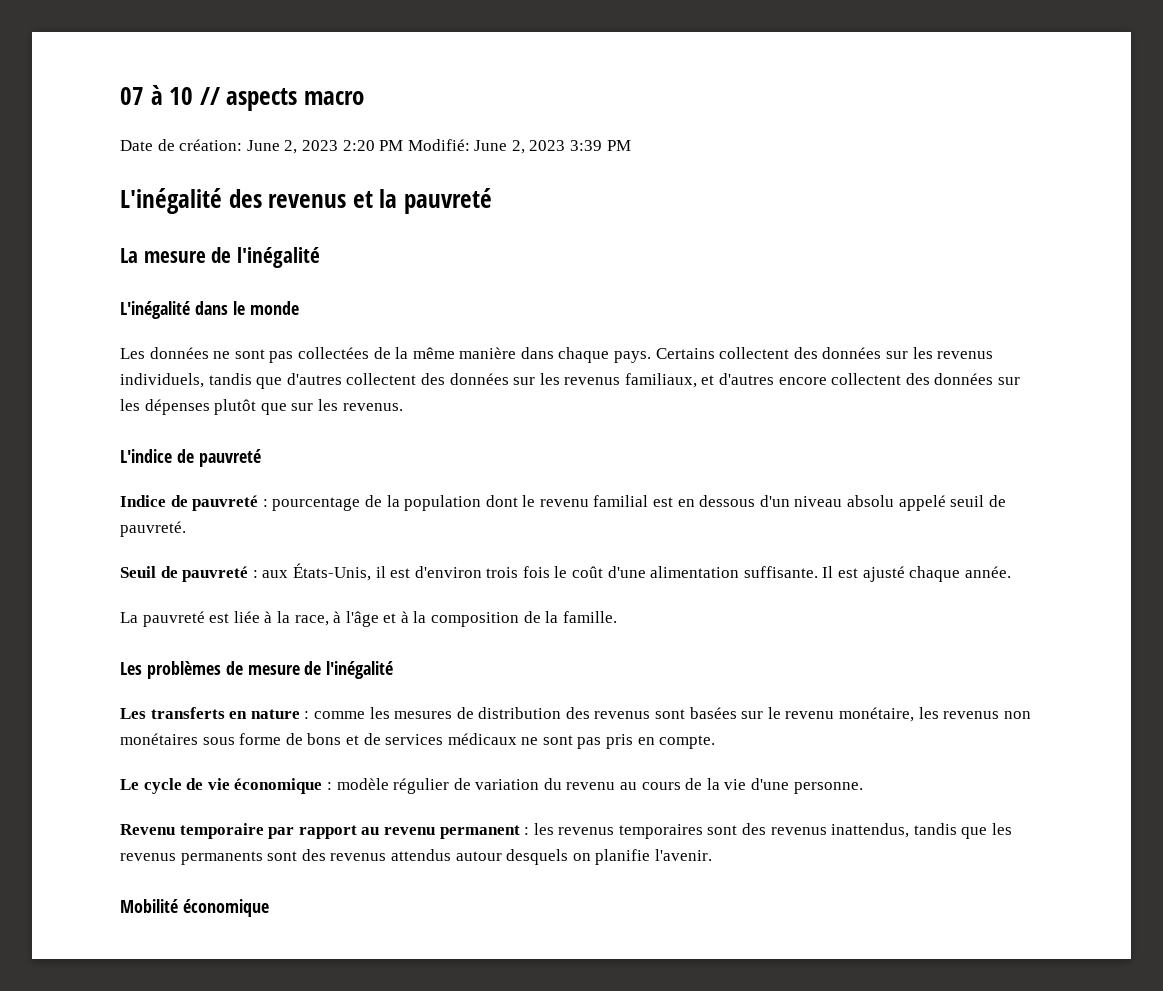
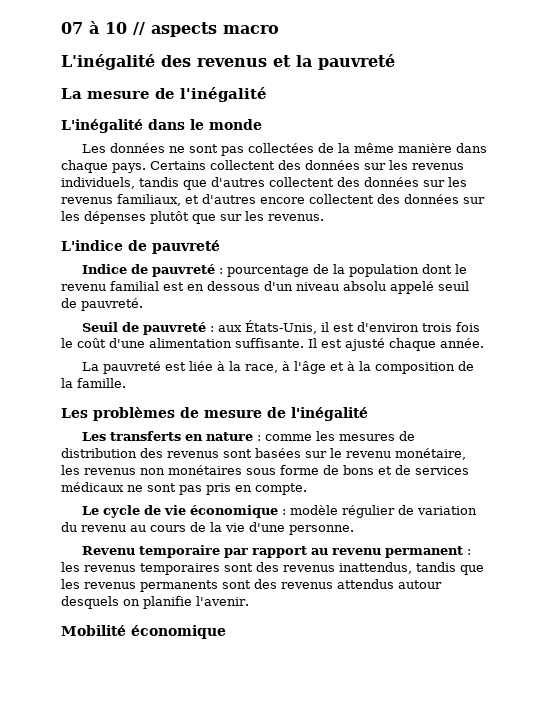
- Date de création: June 2, 2023 2:20 PM Modifié: June 2, 2023 3:39 PM

